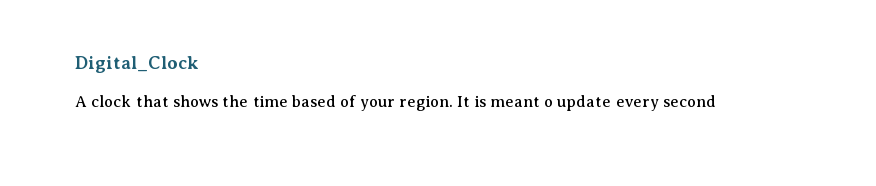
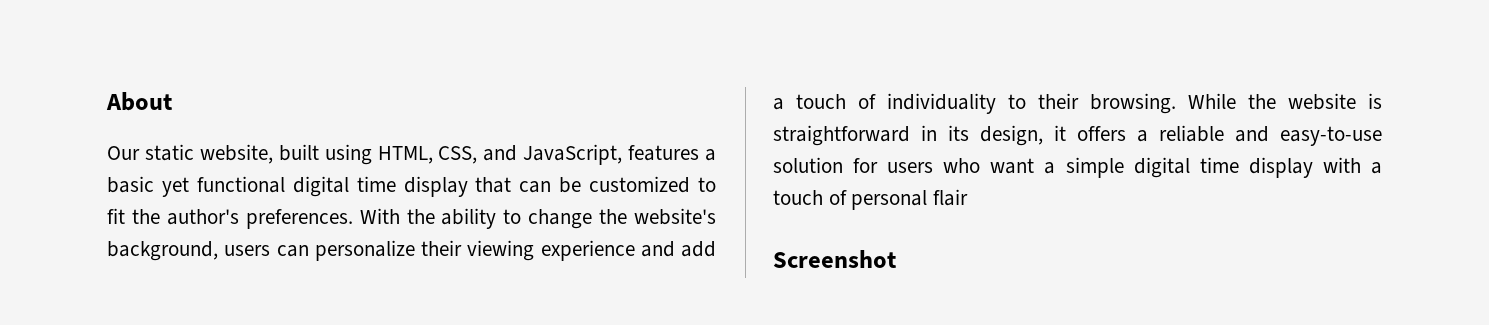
- Digital_Clock
- A clock that shows the time based of your region. It is meant o update every second
+ About
+ Our static website, built using HTML, CSS, and JavaScript, features a basic yet functional digital time display that can be customized to fit the author's preferences. With the ability to change the website's background, users can personalize their viewing experience and add a touch of individuality to their browsing. While the website is straightforward in its design, it offers a reliable and easy-to-use solution for users who want a simple digital time display with a touch of personal flair
+ Screenshot

